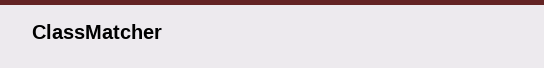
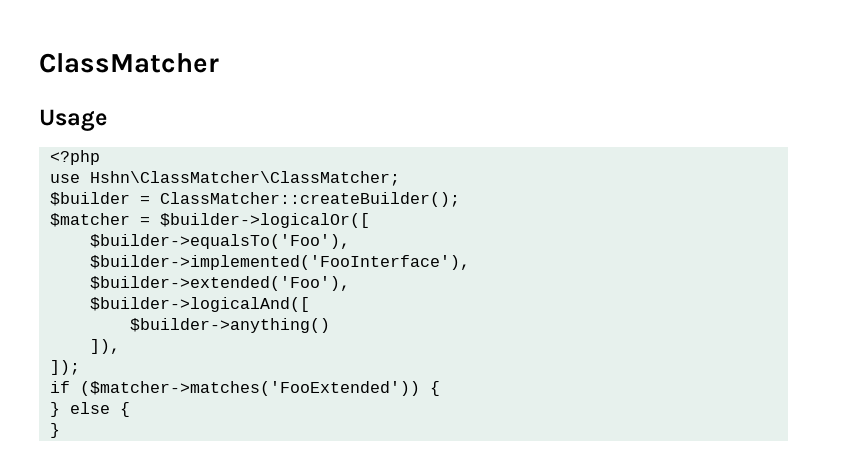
+ Usage
+ <?php
+ use Hshn\ClassMatcher\ClassMatcher;
+ $builder = ClassMatcher::createBuilder();
+ $matcher = $builder->logicalOr([
+ $builder->equalsTo('Foo'),
+ $builder->implemented('FooInterface'),
+ $builder->extended('Foo'),
+ $builder->logicalAnd([
+ $builder->anything()
+ ]),
+ ]);
+ if ($matcher->matches('FooExtended')) {
+ } else {
+ }

